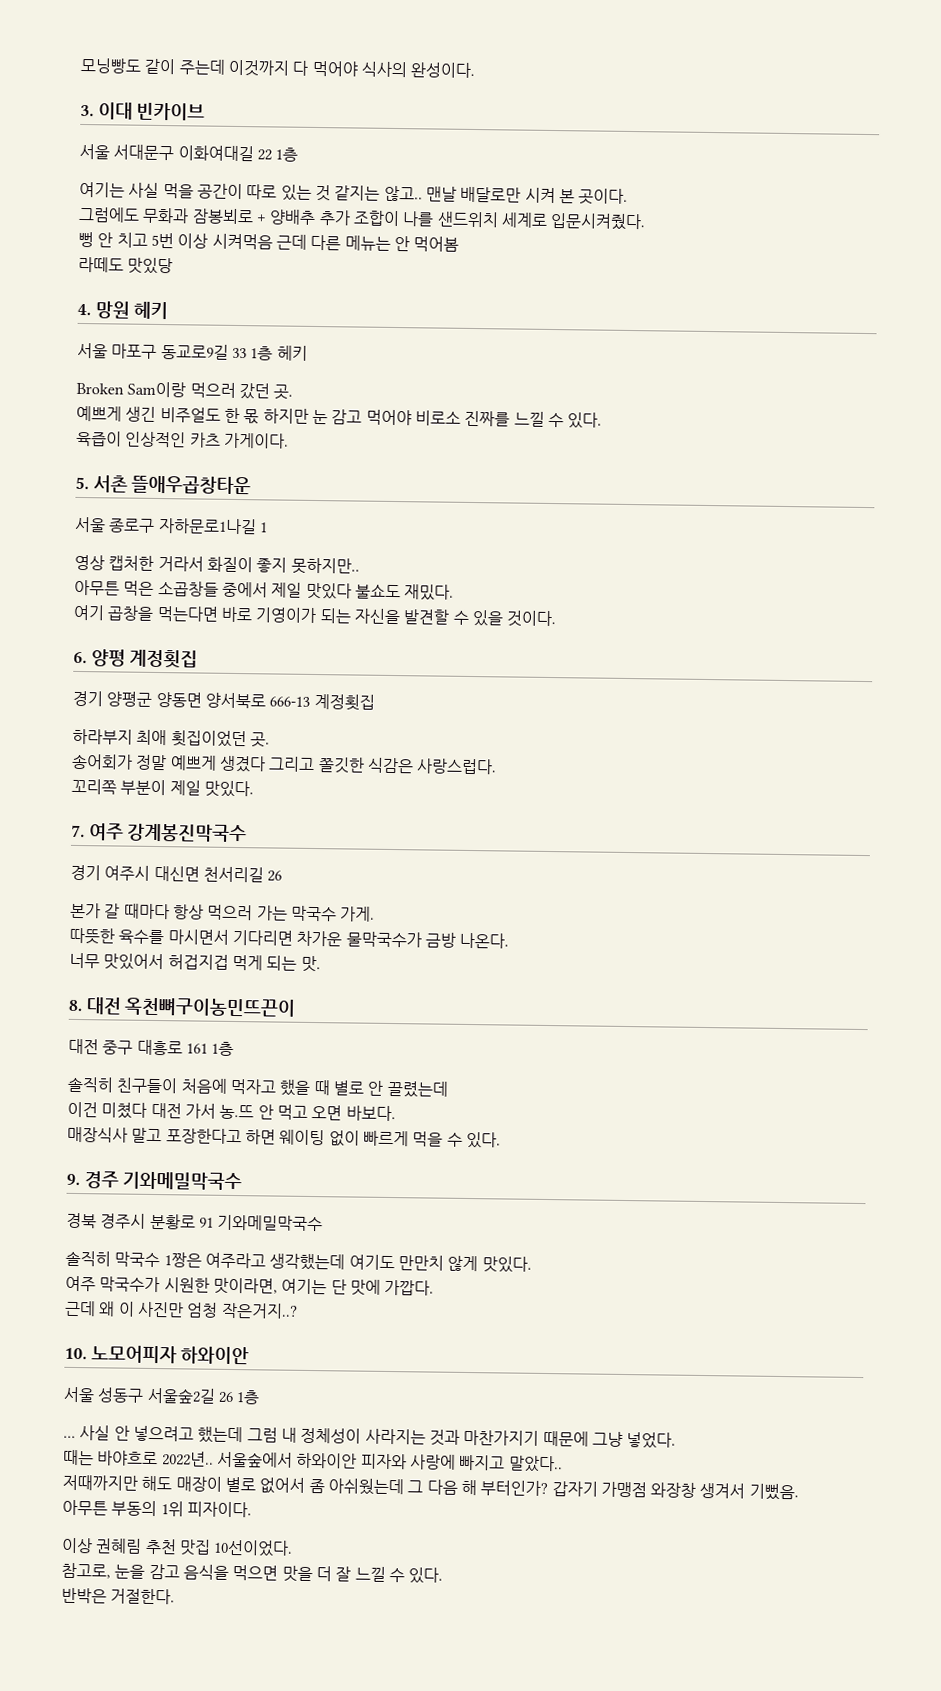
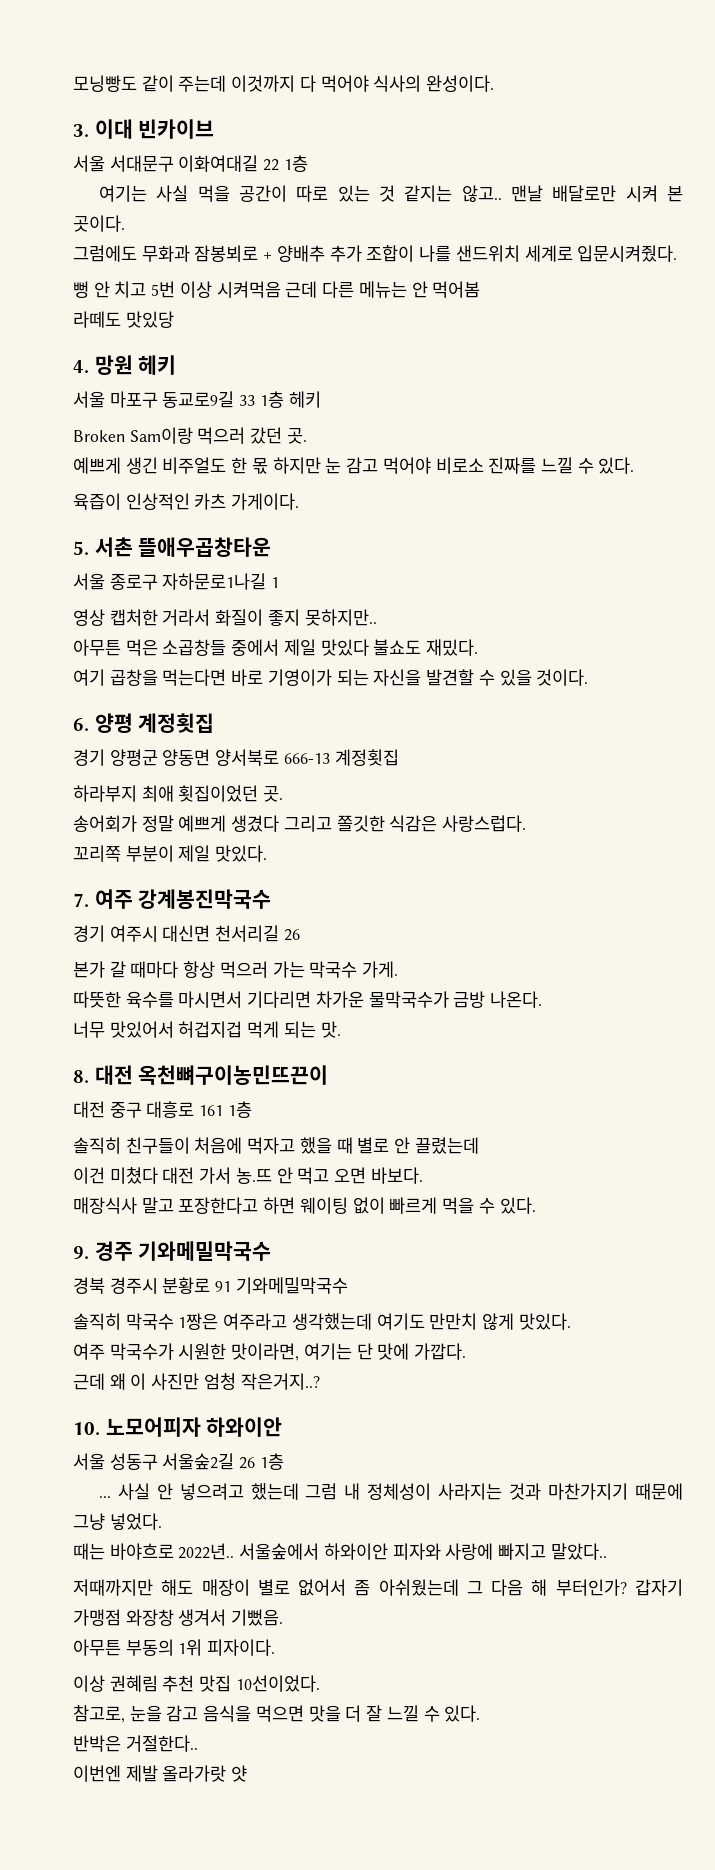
- 반박은 거절한다.
+ 반박은 거절한다..
+ 이번엔 제발 올라가랏 얏

